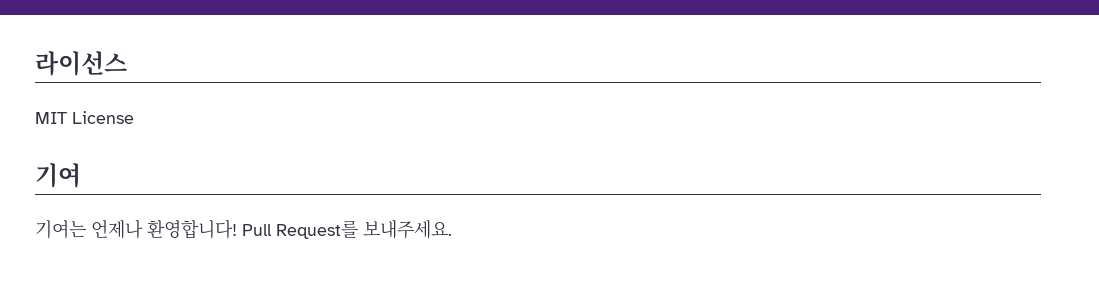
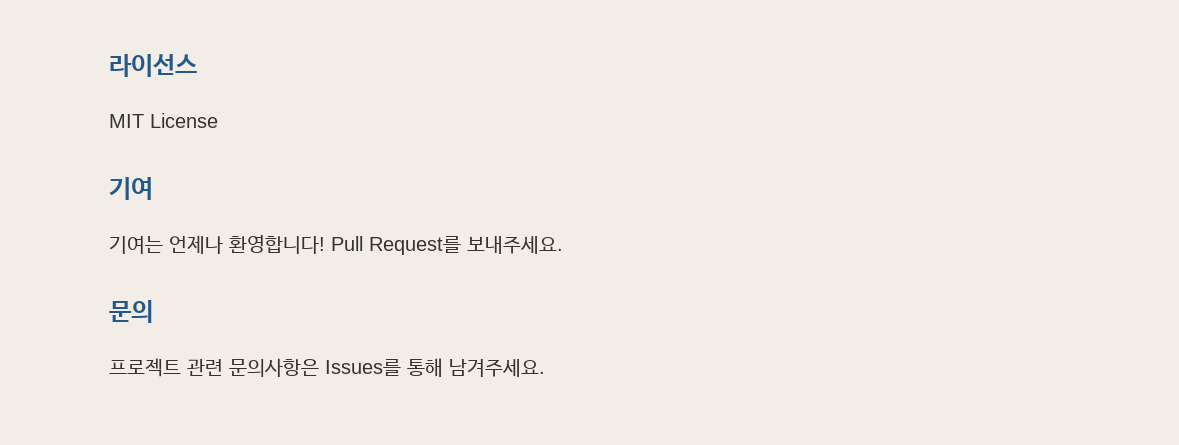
+ 문의
+ 프로젝트 관련 문의사항은 Issues를 통해 남겨주세요.

